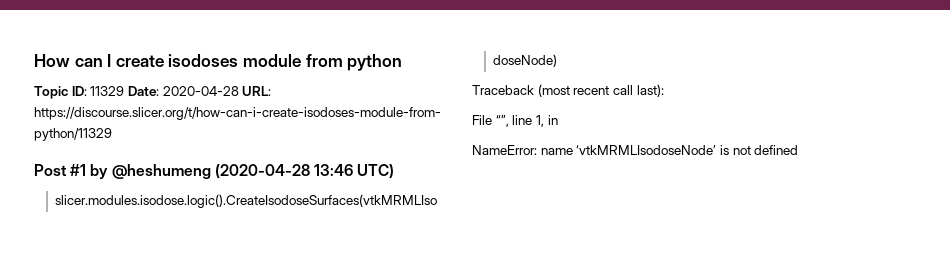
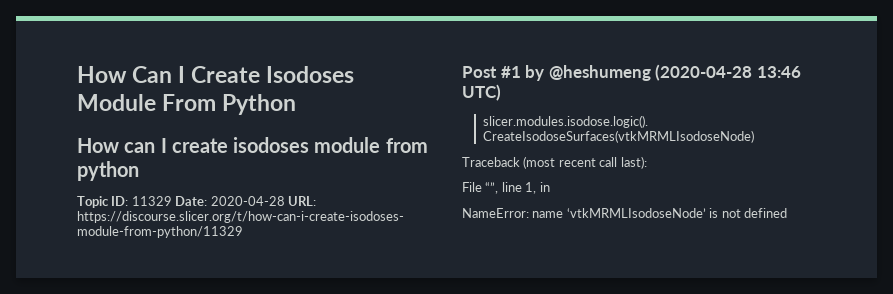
+ How Can I Create Isodoses Module From Python

